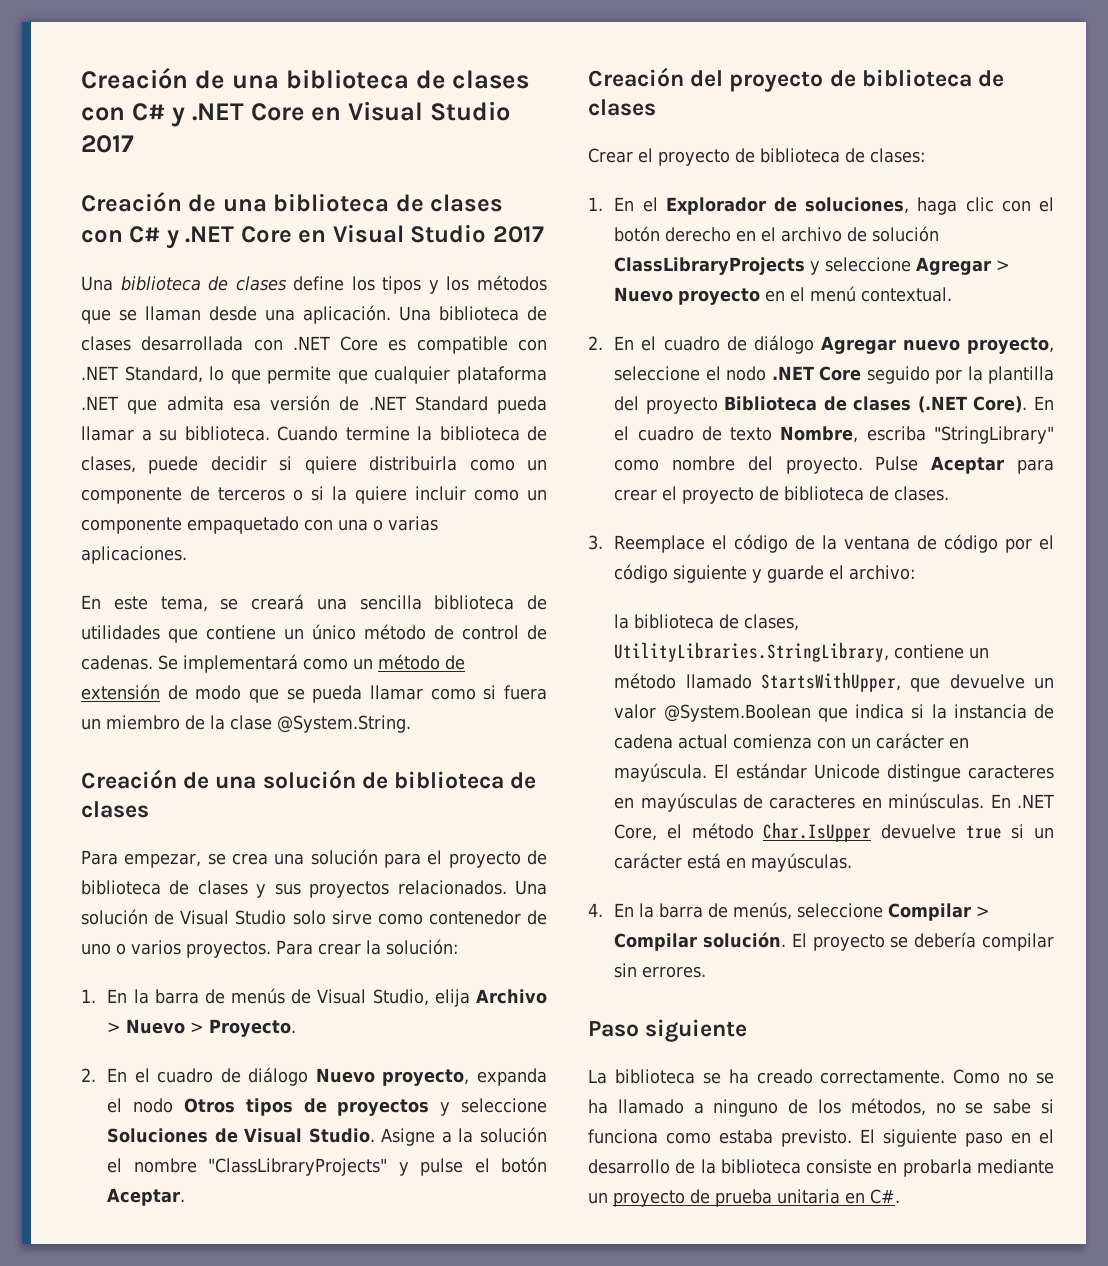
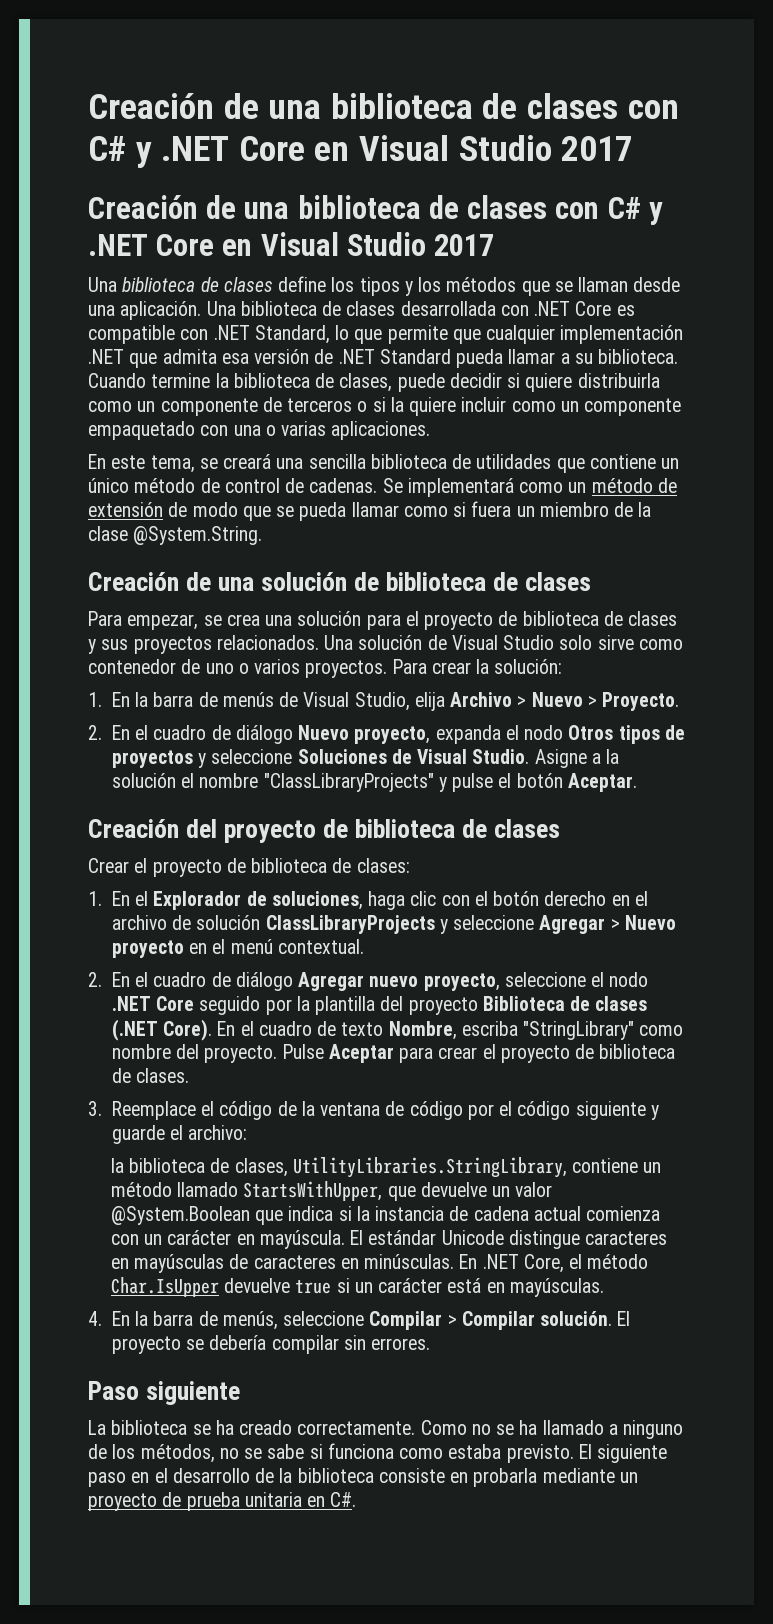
- Una biblioteca de clases desarrollada con .NET Core es compatible con .NET Standard, lo que permite que cualquier plataforma .NET que admita esa versión de .NET Standard pueda llamar a su biblioteca.
+ Una biblioteca de clases desarrollada con .NET Core es compatible con .NET Standard, lo que permite que cualquier implementación .NET que admita esa versión de .NET Standard pueda llamar a su biblioteca.

